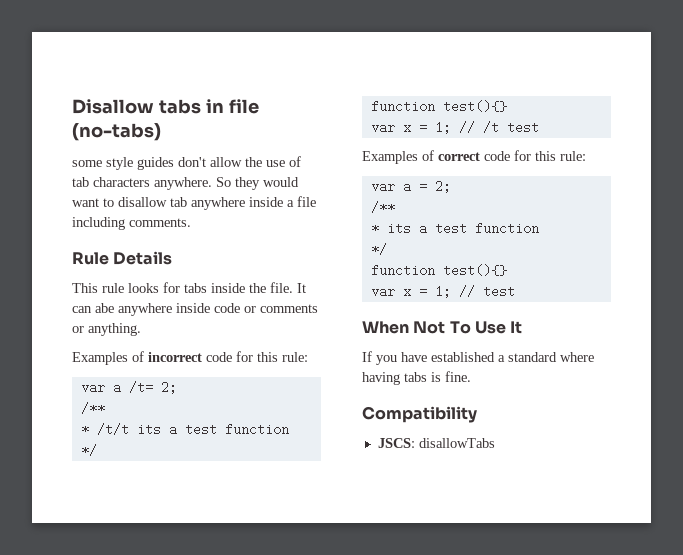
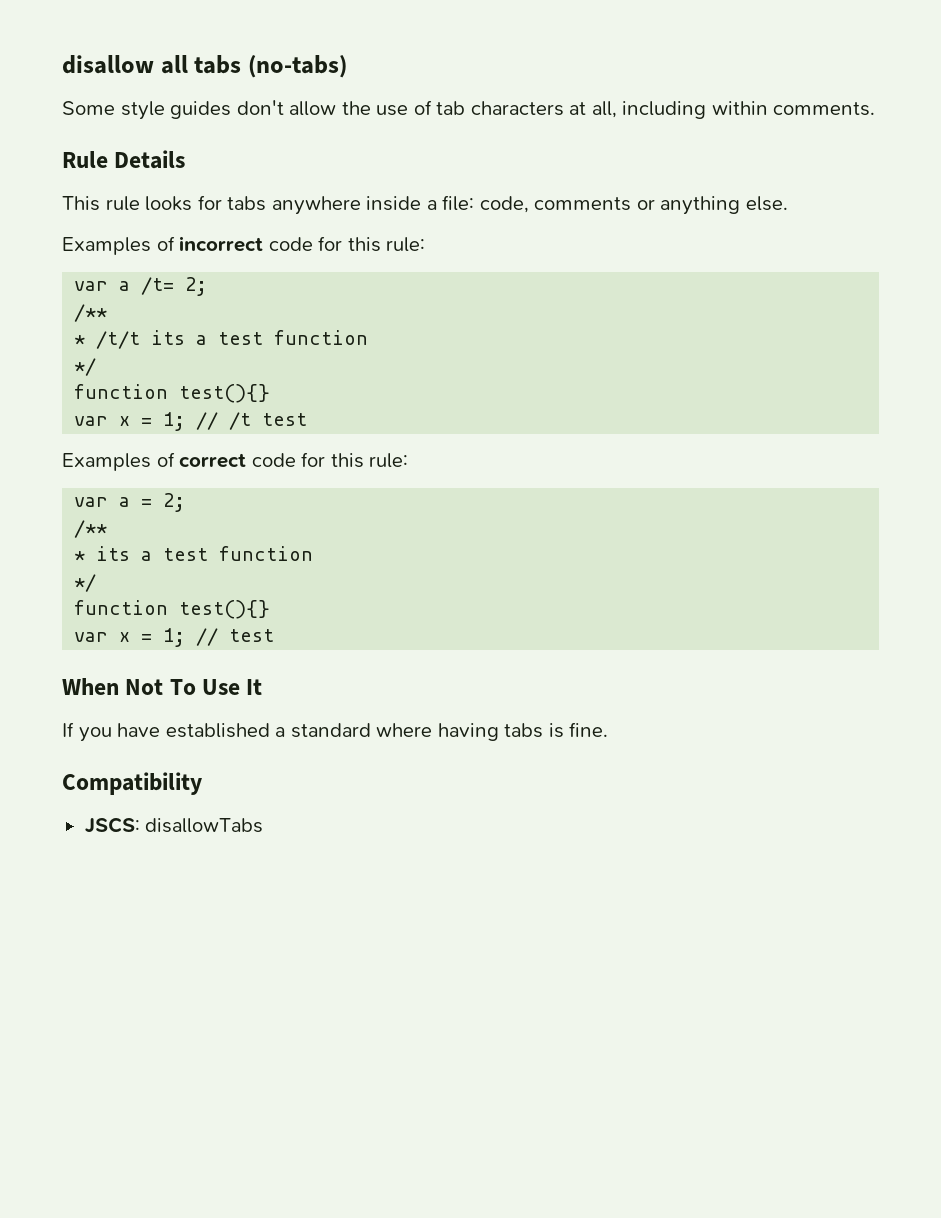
- Disallow tabs in file (no-tabs)
+ disallow all tabs (no-tabs)
- some style guides don't allow the use of tab characters anywhere. So they would want to disallow tab anywhere inside a file including comments.
+ Some style guides don't allow the use of tab characters at all, including within comments.
- This rule looks for tabs inside the file. It can abe anywhere inside code or comments or anything.
+ This rule looks for tabs anywhere inside a file: code, comments or anything else.

